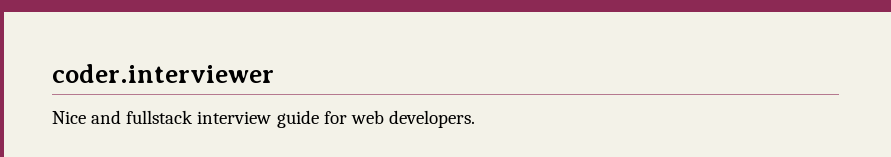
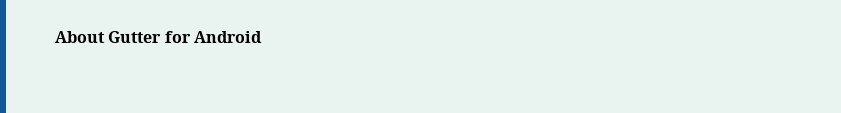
- coder.interviewer
- Nice and fullstack interview guide for web developers.
+ About Gutter for Android

